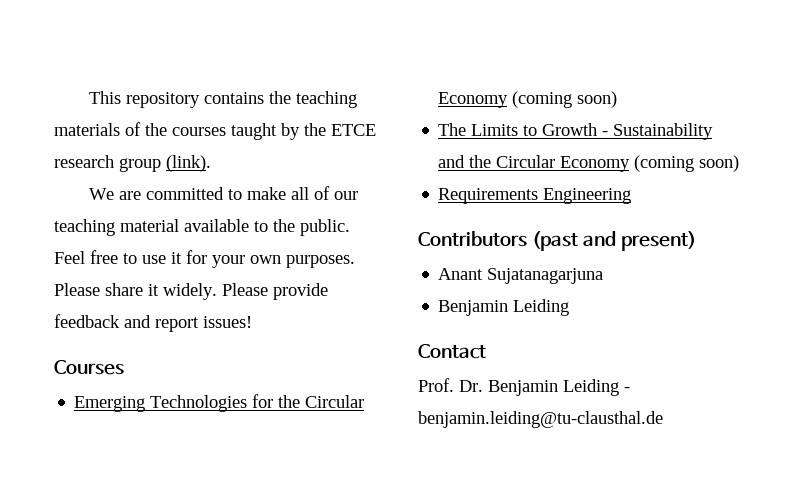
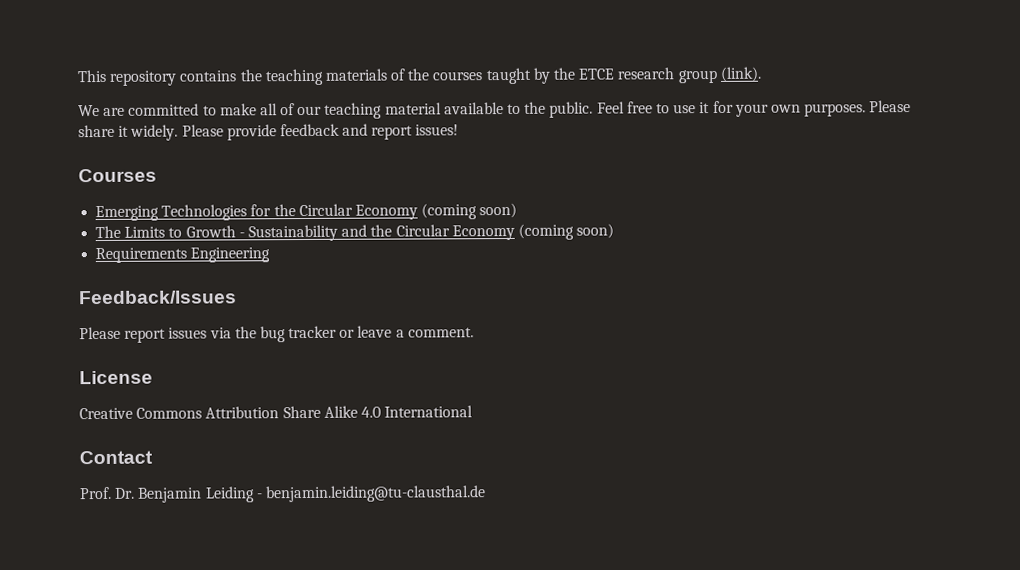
- Contributors (past and present)
- Anant Sujatanagarjuna
- Benjamin Leiding
+ Feedback/Issues
+ Please report issues via the bug tracker or leave a comment.
+ License
+ Creative Commons Attribution Share Alike 4.0 International

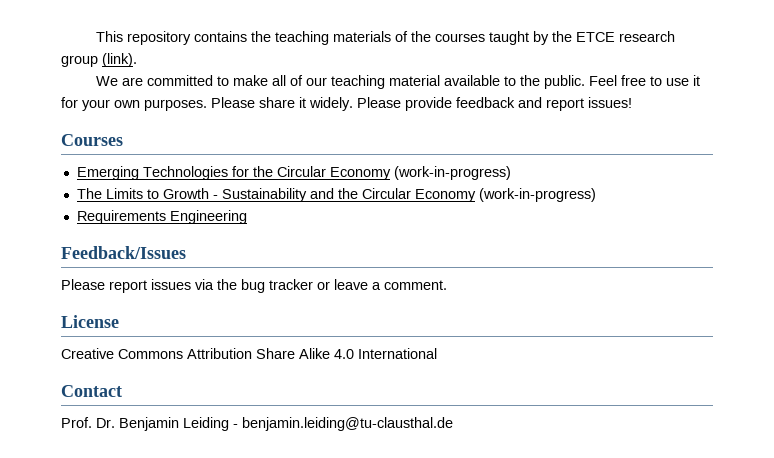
- Emerging Technologies for the Circular Economy (coming soon)
+ Emerging Technologies for the Circular Economy (work-in-progress)
- The Limits to Growth - Sustainability and the Circular Economy (coming soon)
+ The Limits to Growth - Sustainability and the Circular Economy (work-in-progress)

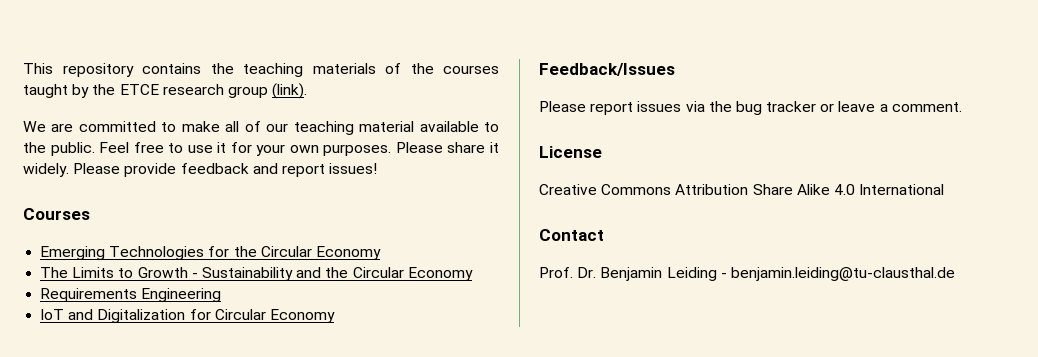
- Emerging Technologies for the Circular Economy (work-in-progress)
+ Emerging Technologies for the Circular Economy
- The Limits to Growth - Sustainability and the Circular Economy (work-in-progress)
+ The Limits to Growth - Sustainability and the Circular Economy
+ IoT and Digitalization for Circular Economy

